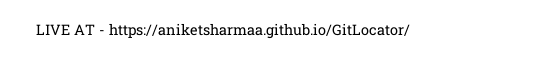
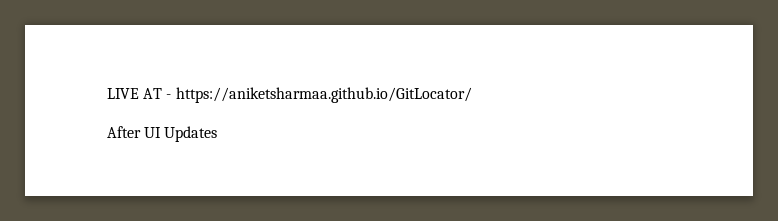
+ After UI Updates

